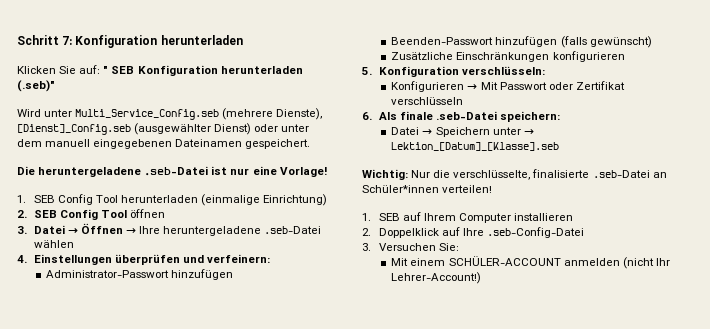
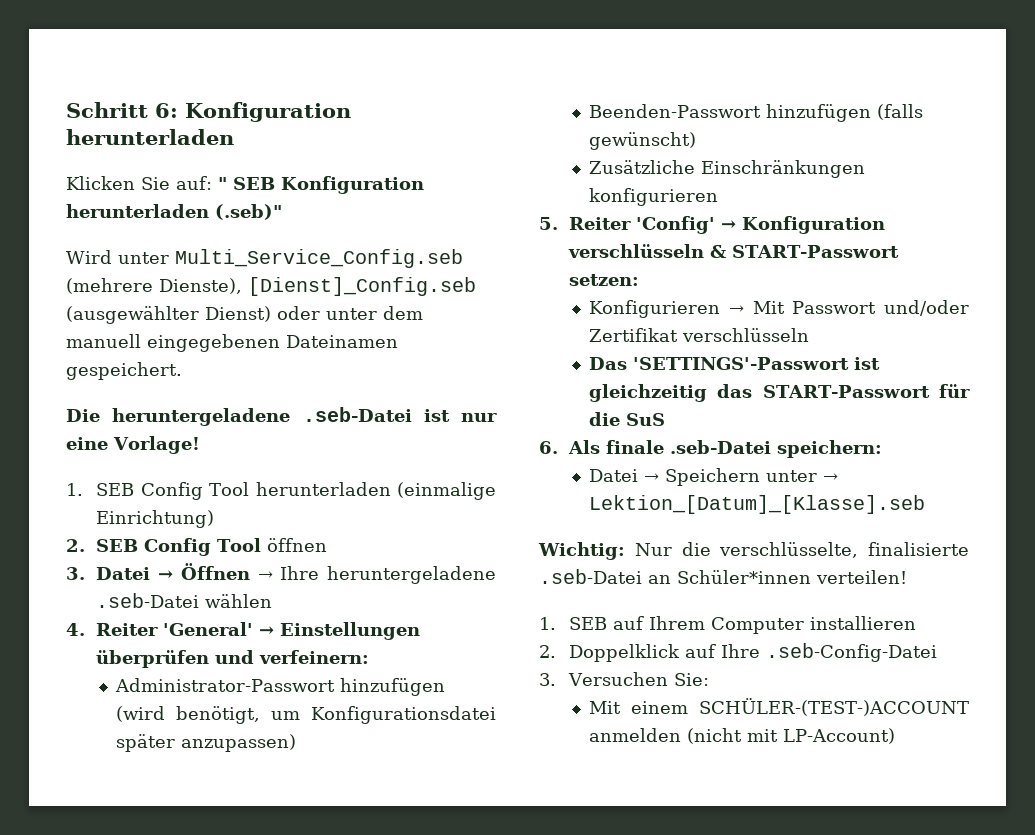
- Schritt 7: Konfiguration herunterladen
+ Schritt 6: Konfiguration herunterladen
- 4. Einstellungen überprüfen und verfeinern:
+ 4. Reiter 'General' → Einstellungen überprüfen und verfeinern:
- Administrator-Passwort hinzufügen
+ Administrator-Passwort hinzufügen (wird benötigt, um Konfigurationsdatei später anzupassen)
- 5. Konfiguration verschlüsseln:
+ 5. Reiter 'Config' → Konfiguration verschlüsseln & START-Passwort setzen:
- Konfigurieren → Mit Passwort oder Zertifikat verschlüsseln
+ Konfigurieren → Mit Passwort und/oder Zertifikat verschlüsseln
+ Das 'SETTINGS'-Passwort ist gleichzeitig das START-Passwort für die SuS
- Mit einem SCHÜLER-ACCOUNT anmelden (nicht Ihr Lehrer-Account!)
+ Mit einem SCHÜLER-(TEST-)ACCOUNT anmelden (nicht mit LP-Account)

